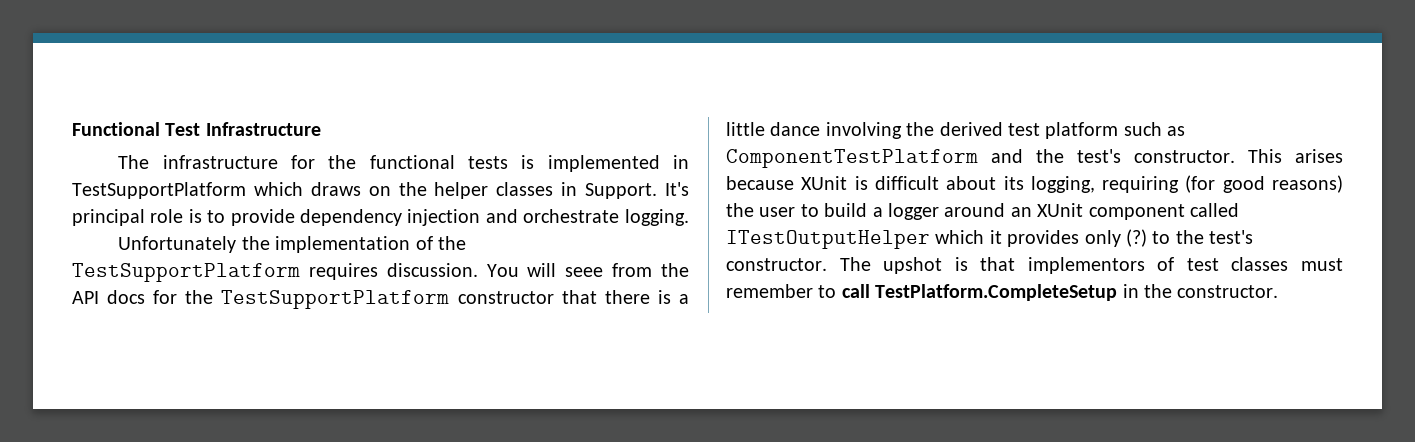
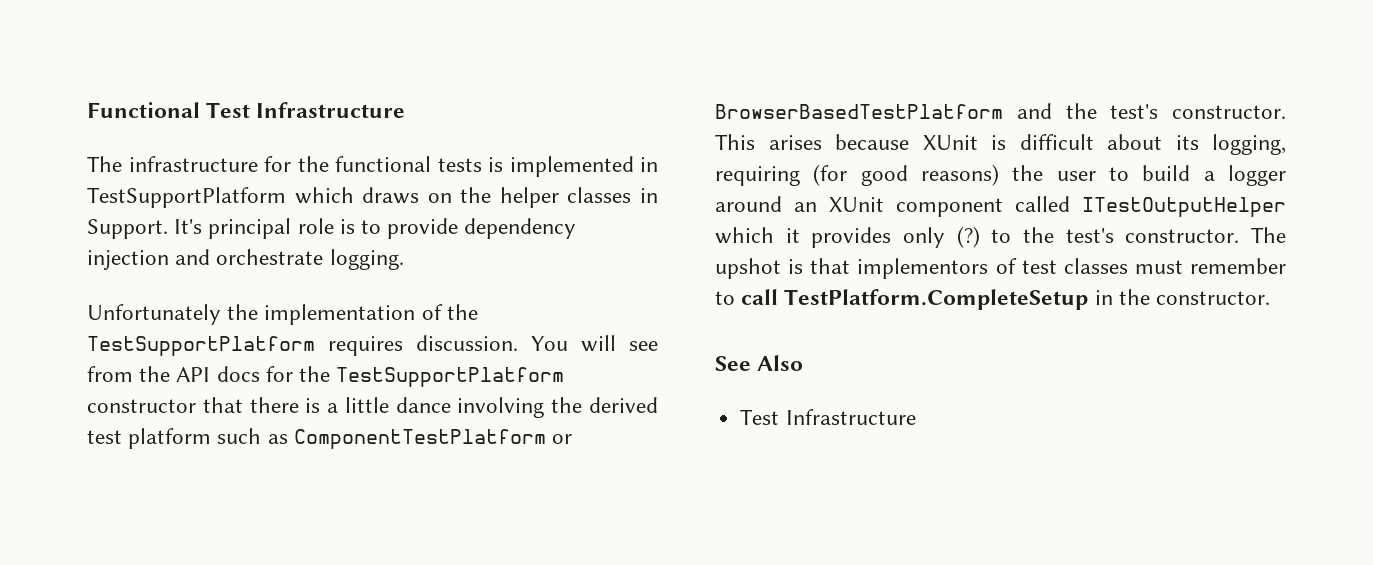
- You will seee from the API docs for the TestSupportPlatform constructor that there is a little dance involving the derived test platform such as ComponentTestPlatform and the test's constructor.
+ You will see from the API docs for the TestSupportPlatform constructor that there is a little dance involving the derived test platform such as ComponentTestPlatform or BrowserBasedTestPlatform and the test's constructor.
+ See Also
+ Test Infrastructure

